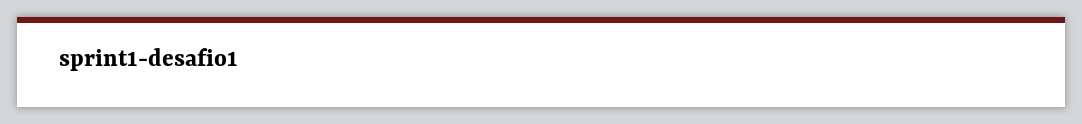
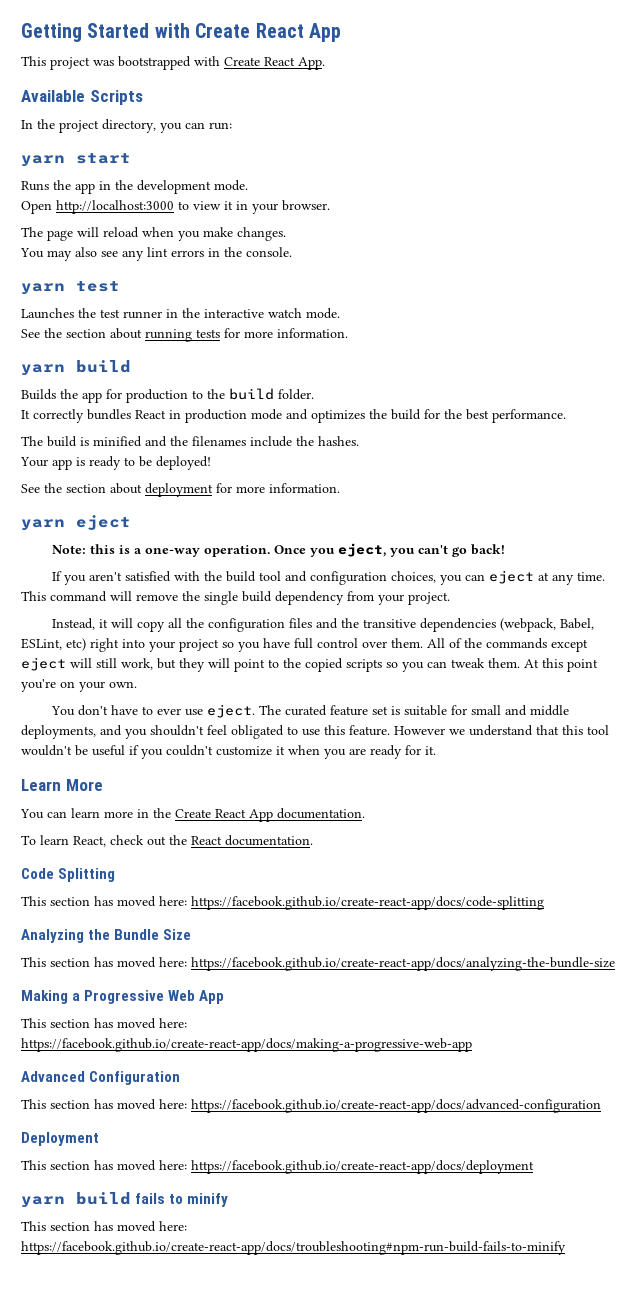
- sprint1-desafio1
+ Getting Started with Create React App
+ This project was bootstrapped with Create React App.
+ Available Scripts
+ In the project directory, you can run:
+ yarn start
+ Runs the app in the development mode.
+ Open http://localhost:3000 to view it in your browser.
+ The page will reload when you make changes.
+ You may also see any lint errors in the console.
+ yarn test
+ Launches the test runner in the interactive watch mode.
+ See the section about running tests for more information.
+ yarn build
+ Builds the app for production to the build folder.
+ It correctly bundles React in production mode and optimizes the build for the best performance.
+ The build is minified and the filenames include the hashes.
+ Your app is ready to be deployed!
+ See the section about deployment for more information.
+ yarn eject
+ Note: this is a one-way operation. Once you eject, you can't go back!
+ If you aren't satisfied with the build tool and configuration choices, you can eject at any time. This command will remove the single build dependency from your project.
+ Instead, it will copy all the configuration files and the transitive dependencies (webpack, Babel, ESLint, etc) right into your project so you have full control over them. All of the commands except eject will still work, but they will point to the copied scripts so you can tweak them. At this point you're on your own.
+ You don't have to ever use eject. The curated feature set is suitable for small and middle deployments, and you shouldn't feel obligated to use this feature. However we understand that this tool wouldn't be useful if you couldn't customize it when you are ready for it.
+ Learn More
+ You can learn more in the Create React App documentation.
+ To learn React, check out the React documentation.
+ Code Splitting
+ This section has moved here: https://facebook.github.io/create-react-app/docs/code-splitting
+ Analyzing the Bundle Size
+ This section has moved here: https://facebook.github.io/create-react-app/docs/analyzing-the-bundle-size
+ Making a Progressive Web App
+ This section has moved here: https://facebook.github.io/create-react-app/docs/making-a-progressive-web-app
+ Advanced Configuration
+ This section has moved here: https://facebook.github.io/create-react-app/docs/advanced-configuration
+ Deployment
+ This section has moved here: https://facebook.github.io/create-react-app/docs/deployment
+ yarn build fails to minify
+ This section has moved here: https://facebook.github.io/create-react-app/docs/troubleshooting#npm-run-build-fails-to-minify

